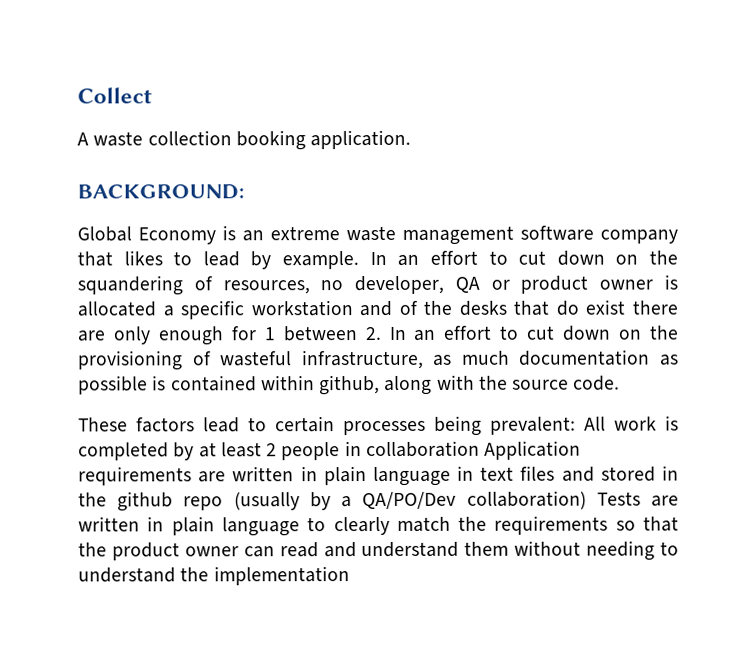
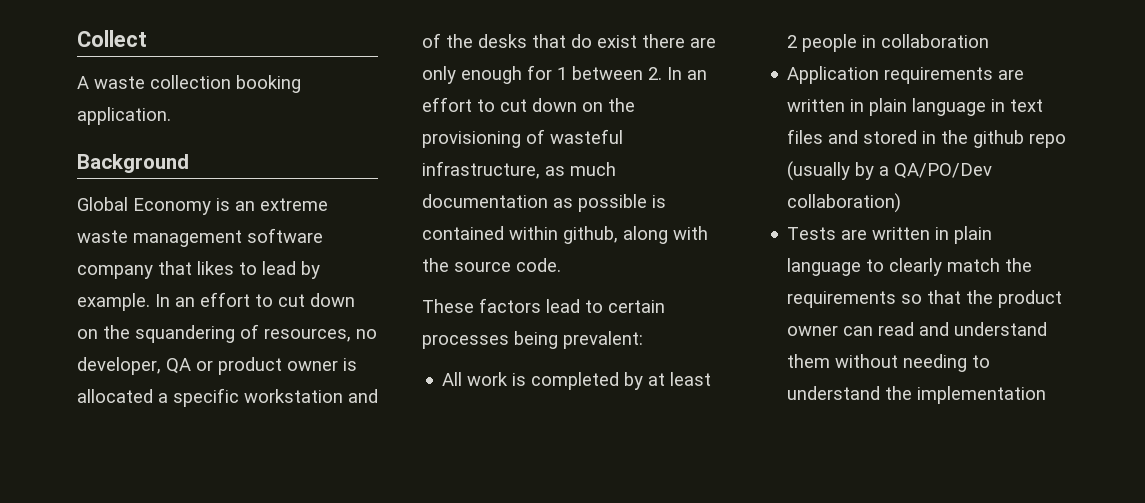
- BACKGROUND:
+ Background
- These factors lead to certain processes being prevalent: All work is completed by at least 2 people in collaboration Application requirements are written in plain language in text files and stored in the github repo (usually by a QA/PO/Dev collaboration) Tests are written in plain language to clearly match the requirements so that the product owner can read and understand them without needing to understand the implementation
+ These factors lead to certain processes being prevalent:
+ All work is completed by at least 2 people in collaboration
+ Application requirements are written in plain language in text files and stored in the github repo (usually by a QA/PO/Dev collaboration)
+ Tests are written in plain language to clearly match the requirements so that the product owner can read and understand them without needing to understand the implementation

